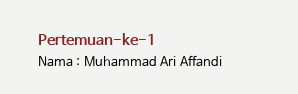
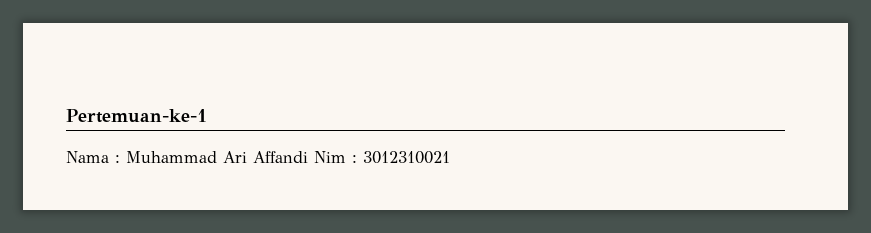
- Nama : Muhammad Ari Affandi
+ Nama : Muhammad Ari Affandi Nim : 3012310021

